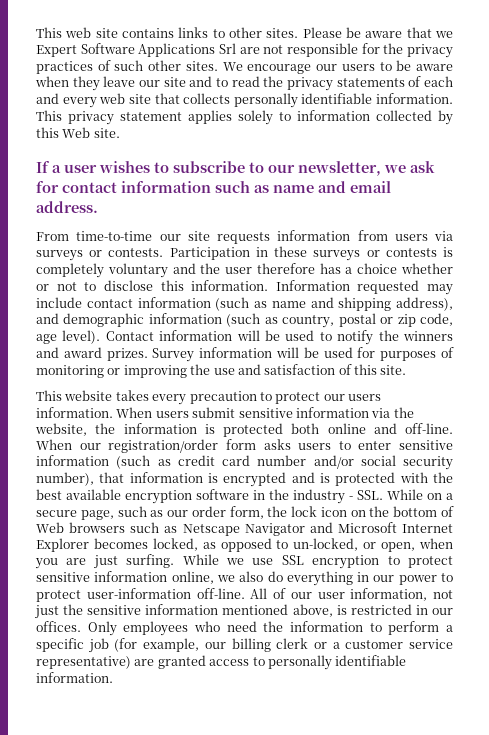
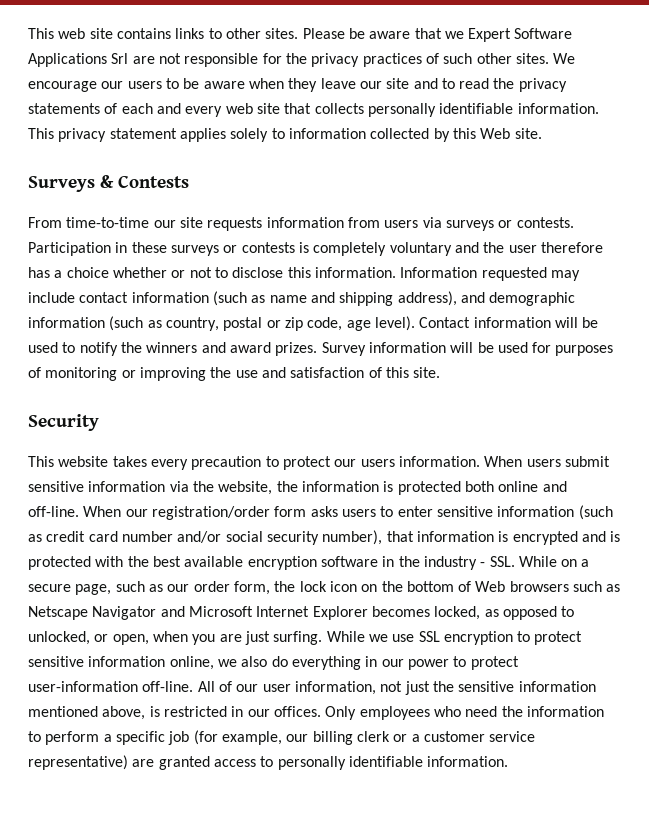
- If a user wishes to subscribe to our newsletter, we ask for contact information such as name and email address.
+ Surveys & Contests
+ Security
- When our registration/order form asks users to enter sensitive information (such as credit card number and/or social security number), that information is encrypted and is protected with the best available encryption software in the industry - SSL. While on a secure page, such as our order form, the lock icon on the bottom of Web browsers such as Netscape Navigator and Microsoft Internet Explorer becomes locked, as opposed to un-locked, or open, when you are just surfing.
+ When our registration/order form asks users to enter sensitive information (such as credit card number and/or social security number), that information is encrypted and is protected with the best available encryption software in the industry - SSL. While on a secure page, such as our order form, the lock icon on the bottom of Web browsers such as Netscape Navigator and Microsoft Internet Explorer becomes locked, as opposed to unlocked, or open, when you are just surfing.

